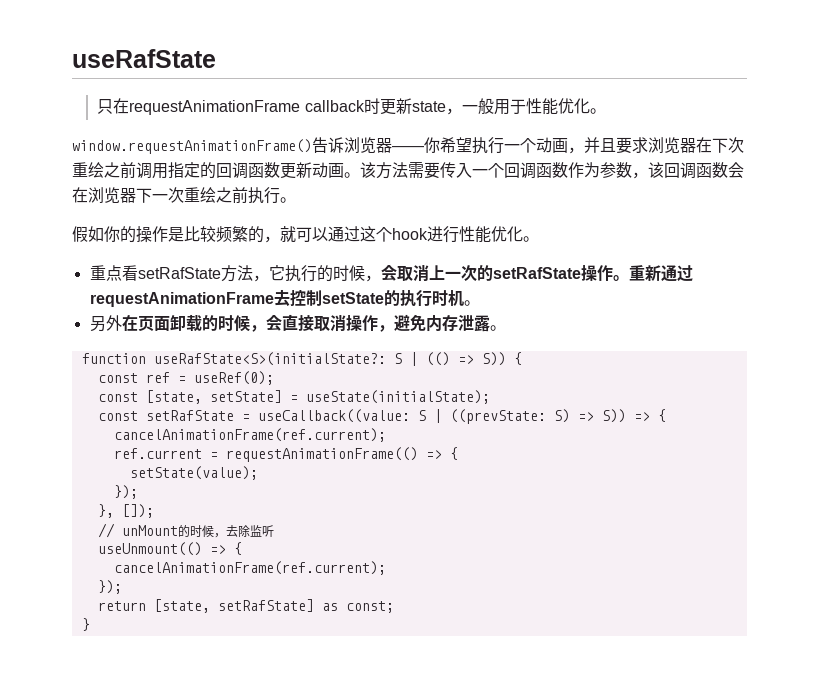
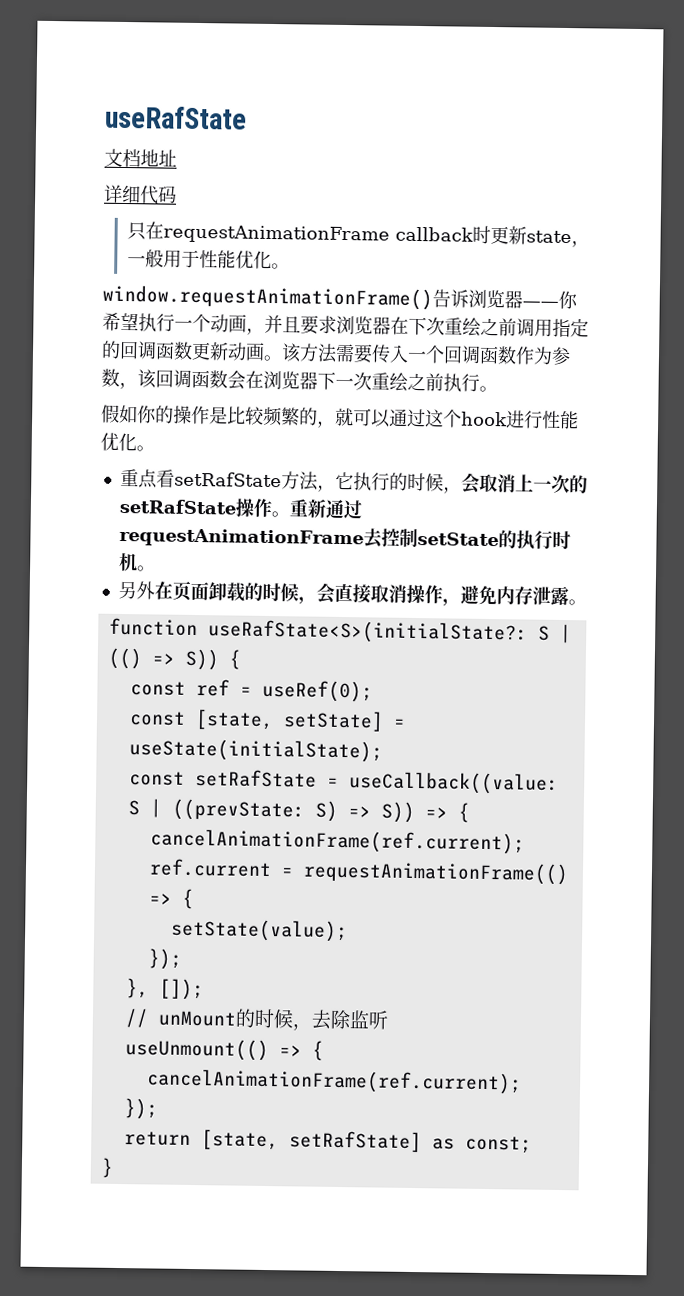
+ 文档地址
+ 详细代码

